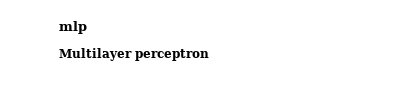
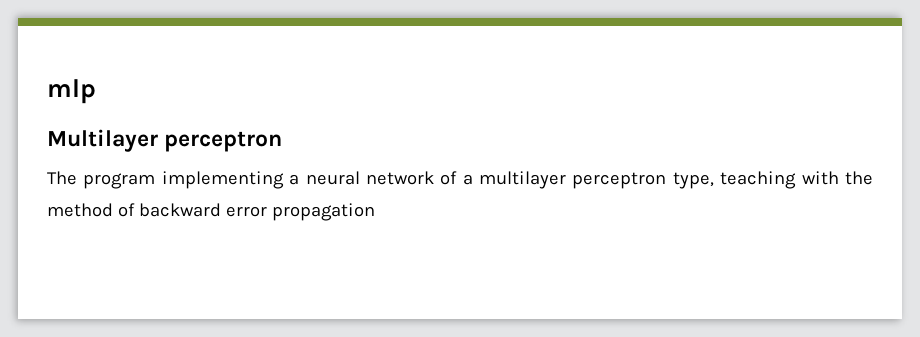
+ The program implementing a neural network of a multilayer perceptron type, teaching with the method of backward error propagation

